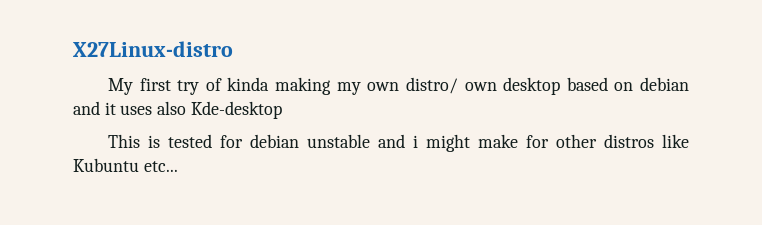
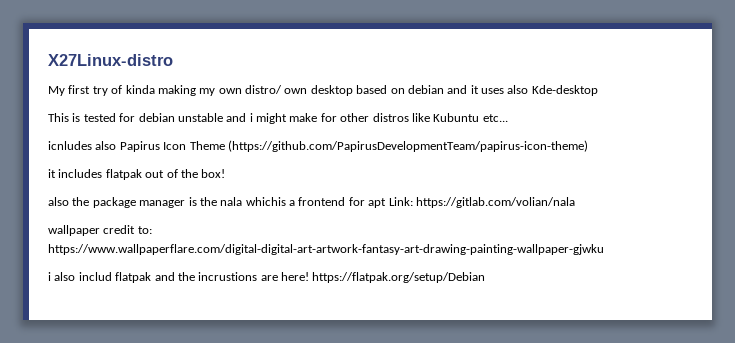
+ icnludes also Papirus Icon Theme (https://github.com/PapirusDevelopmentTeam/papirus-icon-theme)
+ it includes flatpak out of the box!
+ also the package manager is the nala whichis a frontend for apt Link: https://gitlab.com/volian/nala
+ wallpaper credit to: https://www.wallpaperflare.com/digital-digital-art-artwork-fantasy-art-drawing-painting-wallpaper-gjwku
+ i also includ flatpak and the incrustions are here! https://flatpak.org/setup/Debian

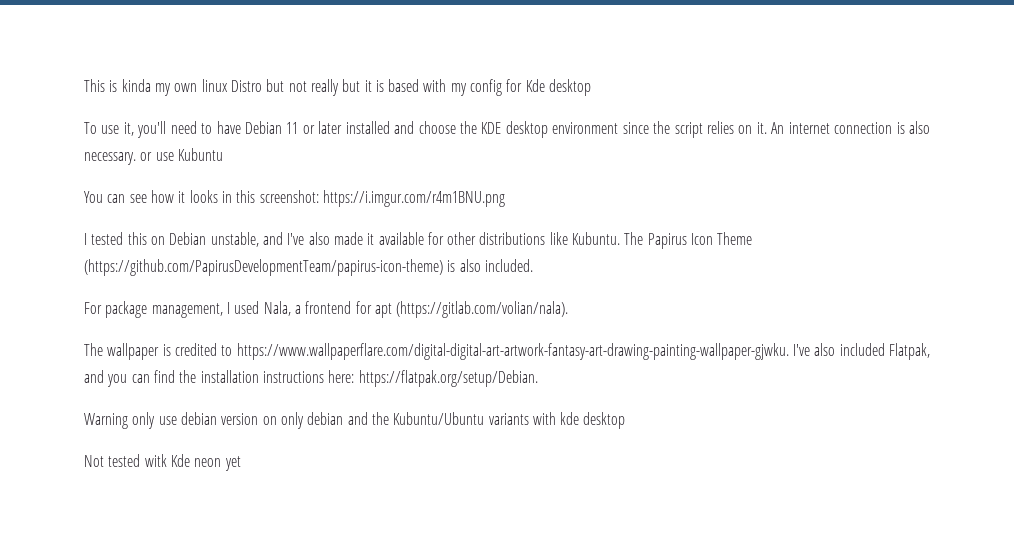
- X27Linux-distro
- My first try of kinda making my own distro/ own desktop based on debian and it uses also Kde-desktop
- This is tested for debian unstable and i might make for other distros like Kubuntu etc...
- icnludes also Papirus Icon Theme (https://github.com/PapirusDevelopmentTeam/papirus-icon-theme)
- it includes flatpak out of the box!
- also the package manager is the nala whichis a frontend for apt Link: https://gitlab.com/volian/nala
- wallpaper credit to: https://www.wallpaperflare.com/digital-digital-art-artwork-fantasy-art-drawing-painting-wallpaper-gjwku
- i also includ flatpak and the incrustions are here! https://flatpak.org/setup/Debian
+ This is kinda my own linux Distro but not really but it is based with my config for Kde desktop
+ To use it, you'll need to have Debian 11 or later installed and choose the KDE desktop environment since the script relies on it. An internet connection is also necessary. or use Kubuntu
+ You can see how it looks in this screenshot: https://i.imgur.com/r4m1BNU.png
+ I tested this on Debian unstable, and I've also made it available for other distributions like Kubuntu. The Papirus Icon Theme (https://github.com/PapirusDevelopmentTeam/papirus-icon-theme) is also included.
+ For package management, I used Nala, a frontend for apt (https://gitlab.com/volian/nala).
+ The wallpaper is credited to https://www.wallpaperflare.com/digital-digital-art-artwork-fantasy-art-drawing-painting-wallpaper-gjwku. I've also included Flatpak, and you can find the installation instructions here: https://flatpak.org/setup/Debian.
+ Warning only use debian version on only debian and the Kubuntu/Ubuntu variants with kde desktop
+ Not tested witk Kde neon yet

